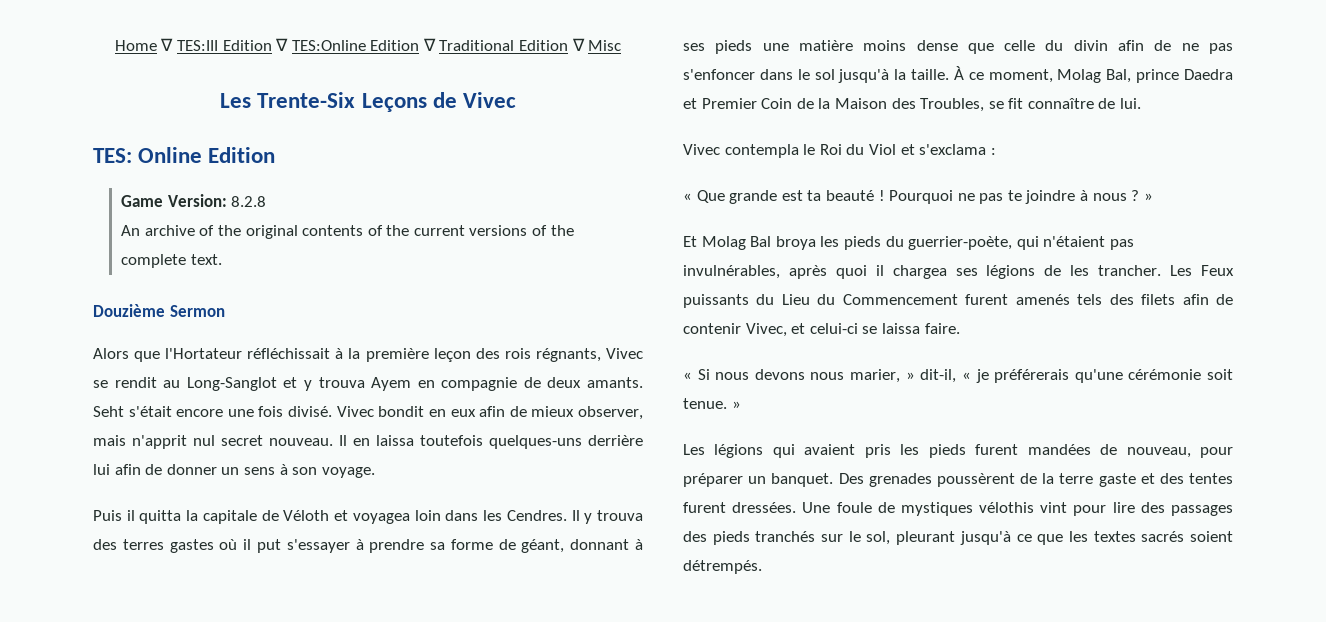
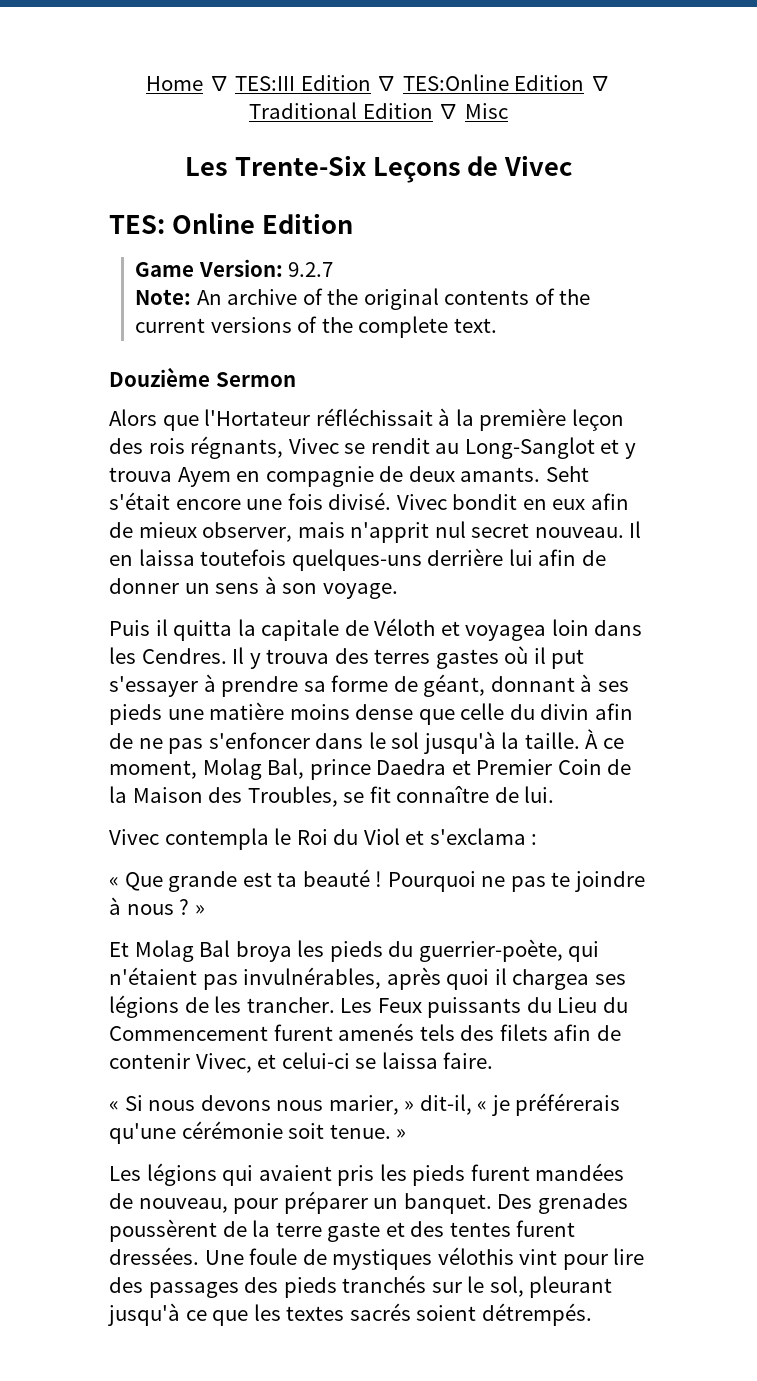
- Game Version: 8.2.8
- An archive of the original contents of the current versions of the complete text.
+ Game Version: 9.2.7
+ Note: An archive of the original contents of the current versions of the complete text.

